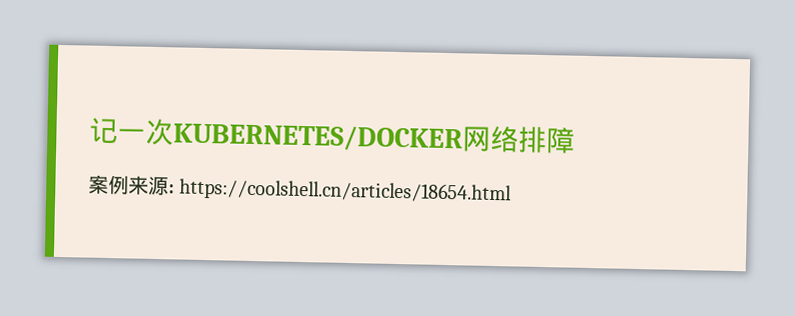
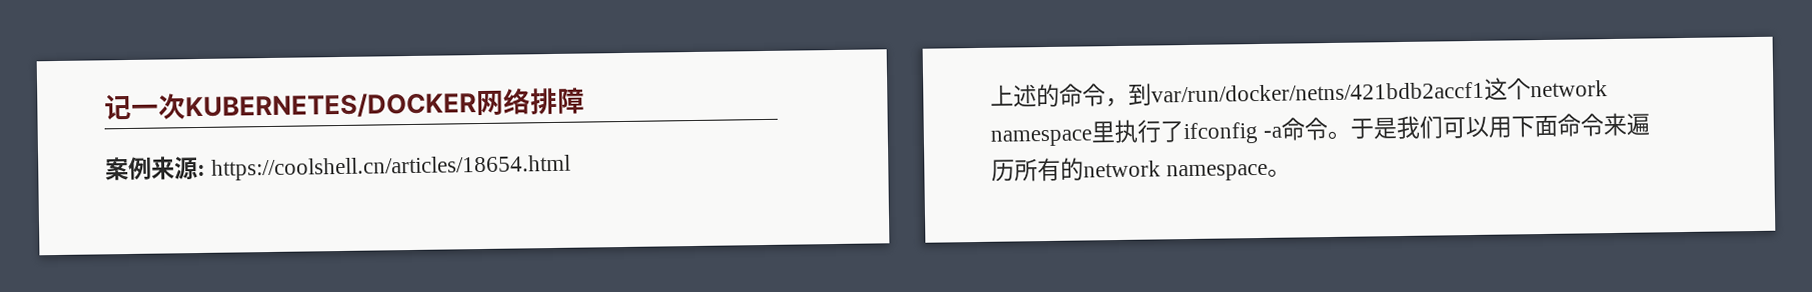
+ 上述的命令，到var/run/docker/netns/421bdb2accf1这个network namespace里执行了ifconfig -a命令。于是我们可以用下面命令来遍历所有的network namespace。

